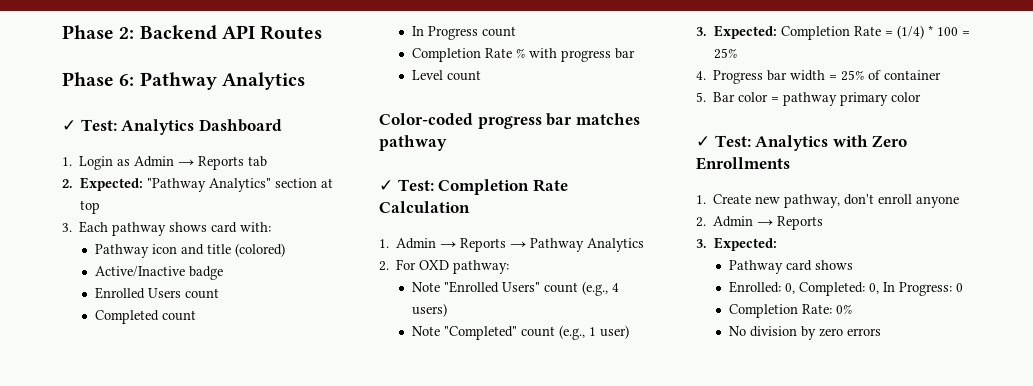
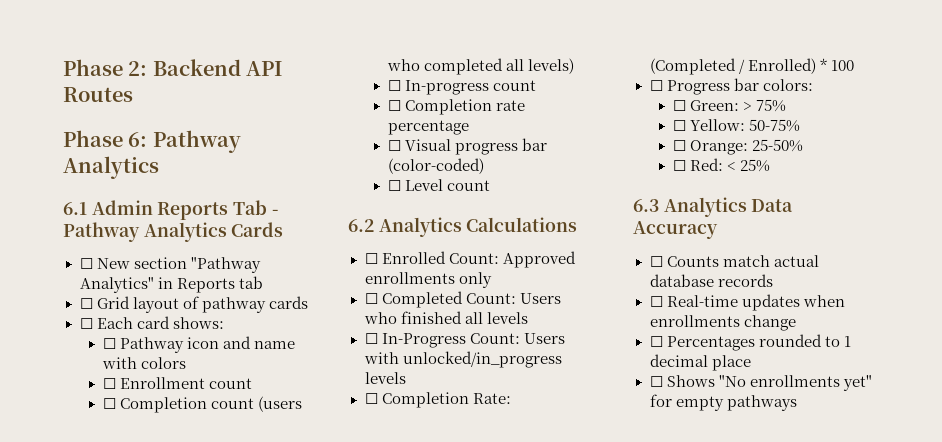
- ✓ Test: Analytics Dashboard
- 1. Login as Admin → Reports tab
- 2. Expected: "Pathway Analytics" section at top
- 3. Each pathway shows card with:
- Pathway icon and title (colored)
- Active/Inactive badge
- Enrolled Users count
- Completed count
- In Progress count
- Completion Rate % with progress bar
- Level count
+ 6.1 Admin Reports Tab - Pathway Analytics Cards
+ ☐ New section "Pathway Analytics" in Reports tab
+ ☐ Grid layout of pathway cards
+ ☐ Each card shows:
+ ☐ Pathway icon and name with colors
+ ☐ Enrollment count
+ ☐ Completion count (users who completed all levels)
+ ☐ In-progress count
+ ☐ Completion rate percentage
+ ☐ Visual progress bar (color-coded)
+ ☐ Level count
- Color-coded progress bar matches pathway
- ✓ Test: Completion Rate Calculation
- 1. Admin → Reports → Pathway Analytics
- 2. For OXD pathway:
- Note "Enrolled Users" count (e.g., 4 users)
- Note "Completed" count (e.g., 1 user)
- 3. Expected: Completion Rate = (1/4) * 100 = 25%
- 4. Progress bar width = 25% of container
- 5. Bar color = pathway primary color
- ✓ Test: Analytics with Zero Enrollments
- 1. Create new pathway, don't enroll anyone
- 2. Admin → Reports
- 3. Expected:
- Pathway card shows
- Enrolled: 0, Completed: 0, In Progress: 0
- Completion Rate: 0%
- No division by zero errors
+ 6.2 Analytics Calculations
+ ☐ Enrolled Count: Approved enrollments only
+ ☐ Completed Count: Users who finished all levels
+ ☐ In-Progress Count: Users with unlocked/in_progress levels
+ ☐ Completion Rate: (Completed / Enrolled) * 100
+ ☐ Progress bar colors:
+ ☐ Green: > 75%
+ ☐ Yellow: 50-75%
+ ☐ Orange: 25-50%
+ ☐ Red: < 25%
+ 6.3 Analytics Data Accuracy
+ ☐ Counts match actual database records
+ ☐ Real-time updates when enrollments change
+ ☐ Percentages rounded to 1 decimal place
+ ☐ Shows "No enrollments yet" for empty pathways

